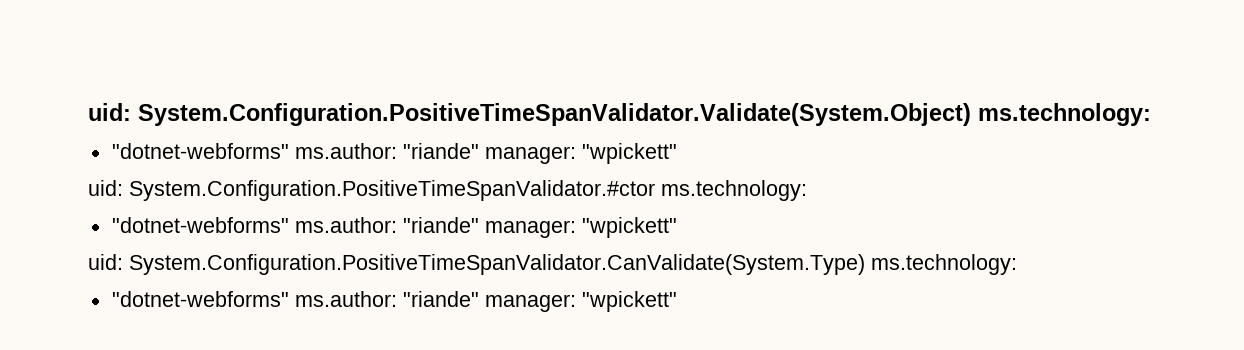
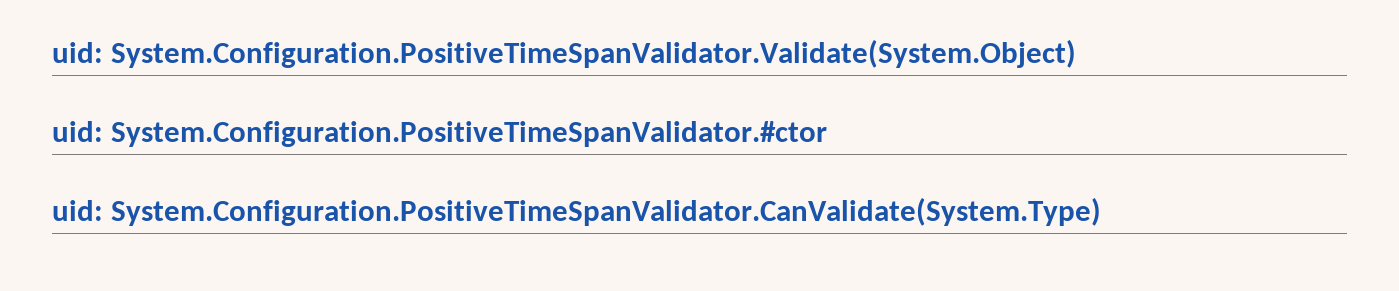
- uid: System.Configuration.PositiveTimeSpanValidator.Validate(System.Object) ms.technology:
- "dotnet-webforms" ms.author: "riande" manager: "wpickett"
- uid: System.Configuration.PositiveTimeSpanValidator.#ctor ms.technology:
- "dotnet-webforms" ms.author: "riande" manager: "wpickett"
- uid: System.Configuration.PositiveTimeSpanValidator.CanValidate(System.Type) ms.technology:
- "dotnet-webforms" ms.author: "riande" manager: "wpickett"
+ uid: System.Configuration.PositiveTimeSpanValidator.Validate(System.Object)
+ uid: System.Configuration.PositiveTimeSpanValidator.#ctor
+ uid: System.Configuration.PositiveTimeSpanValidator.CanValidate(System.Type)

